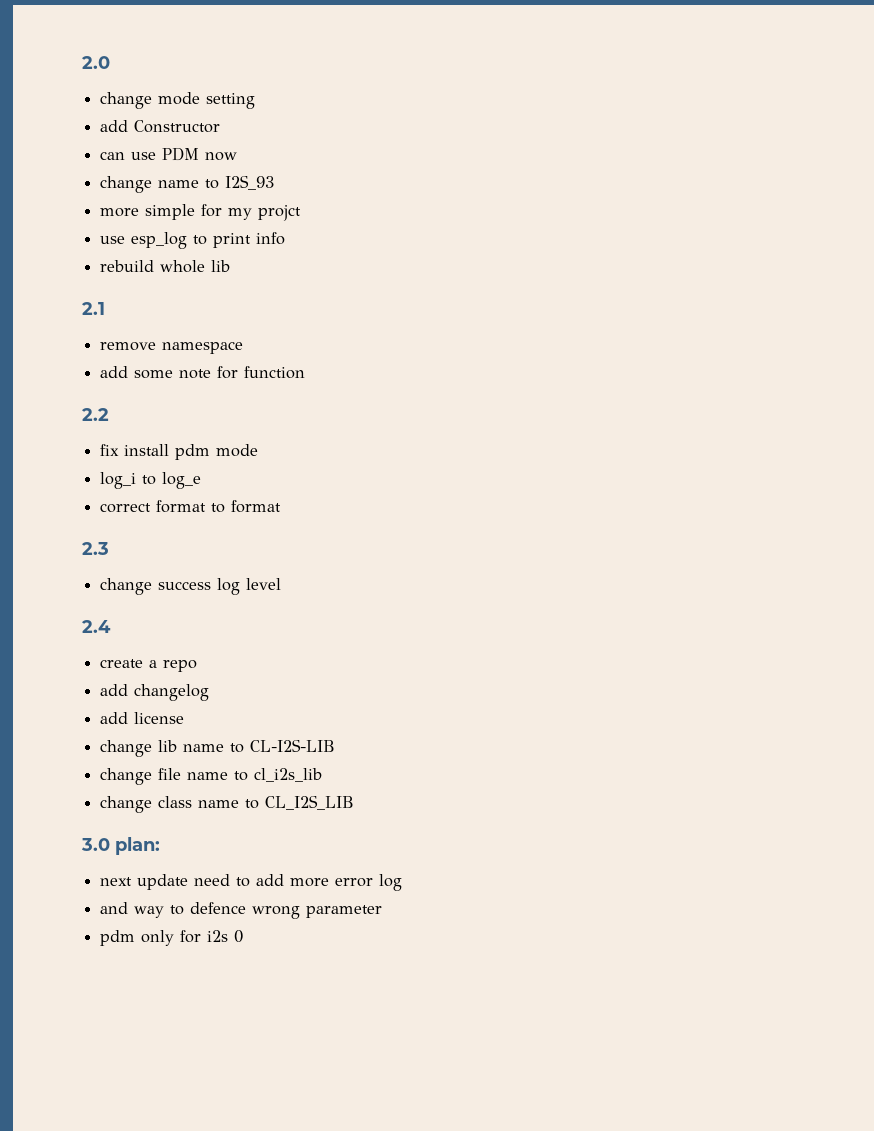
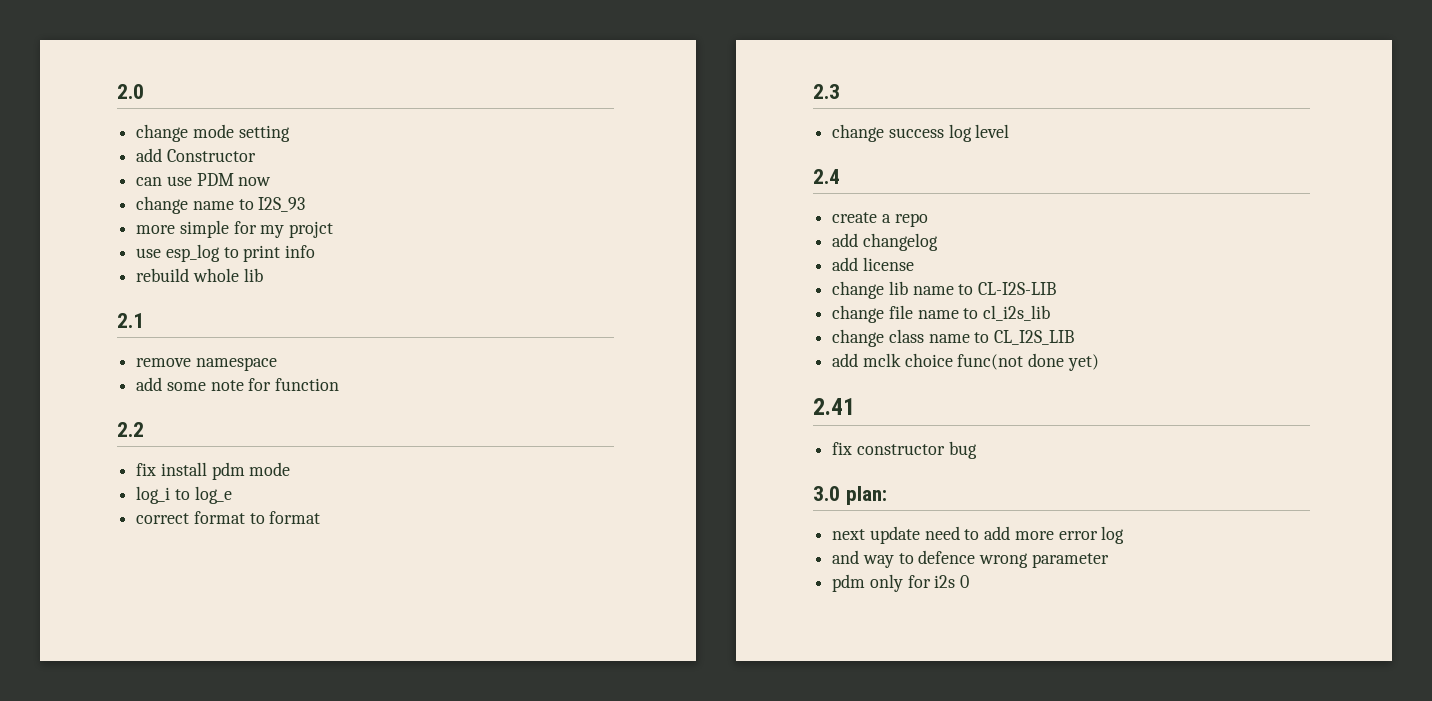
+ add mclk choice func(not done yet)
+ 2.41
+ fix constructor bug

